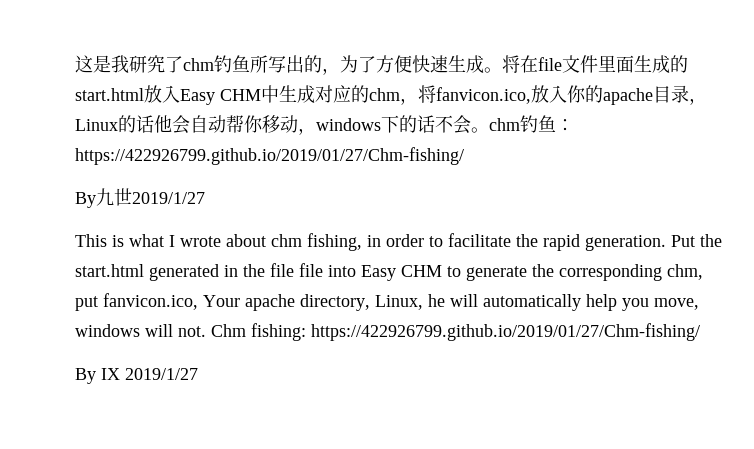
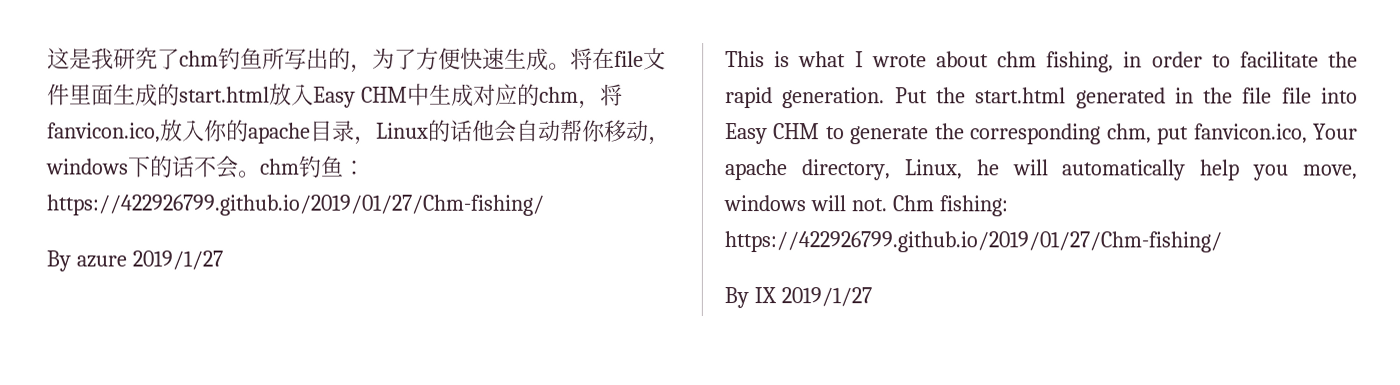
- By九世2019/1/27
+ By azure 2019/1/27

